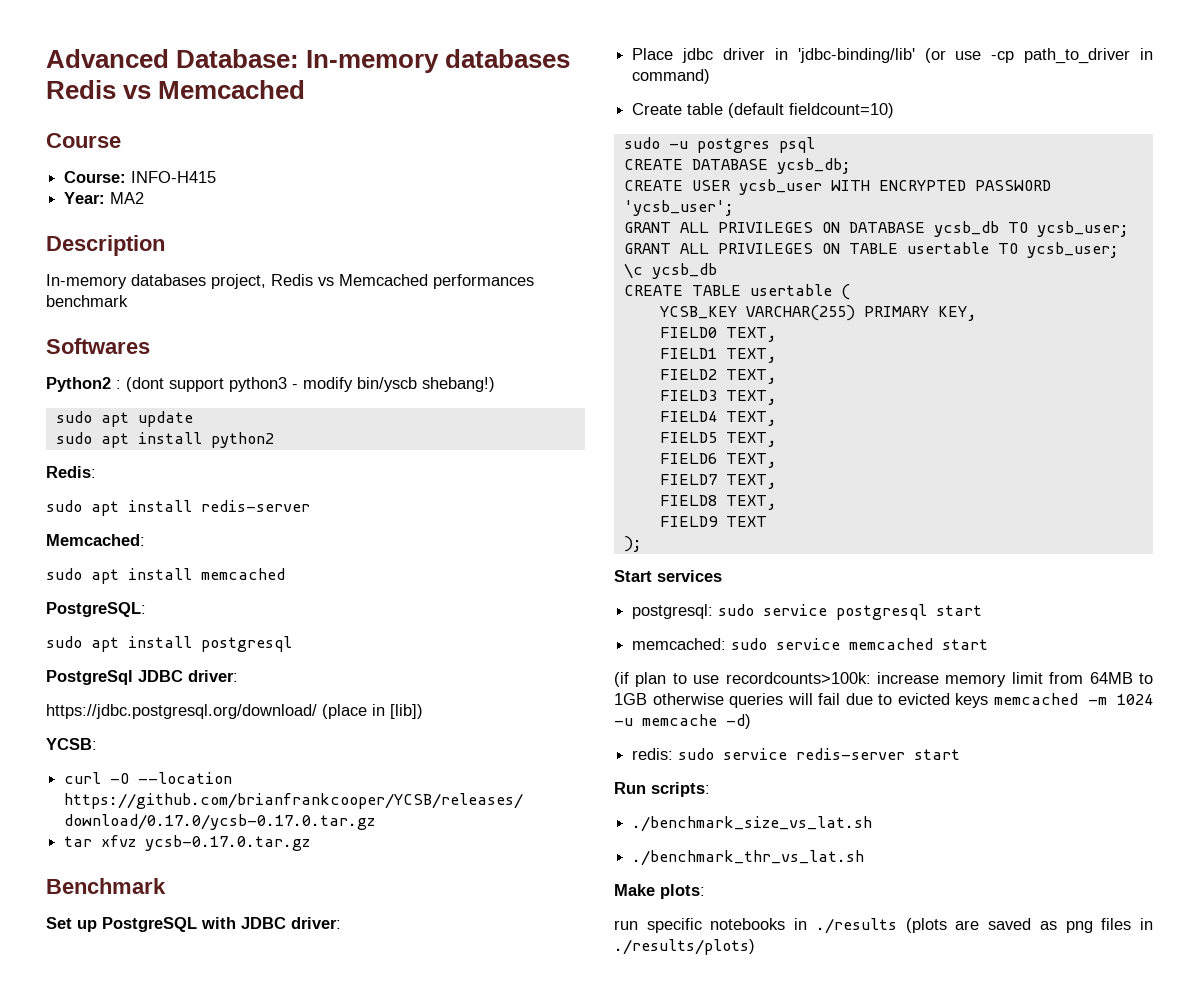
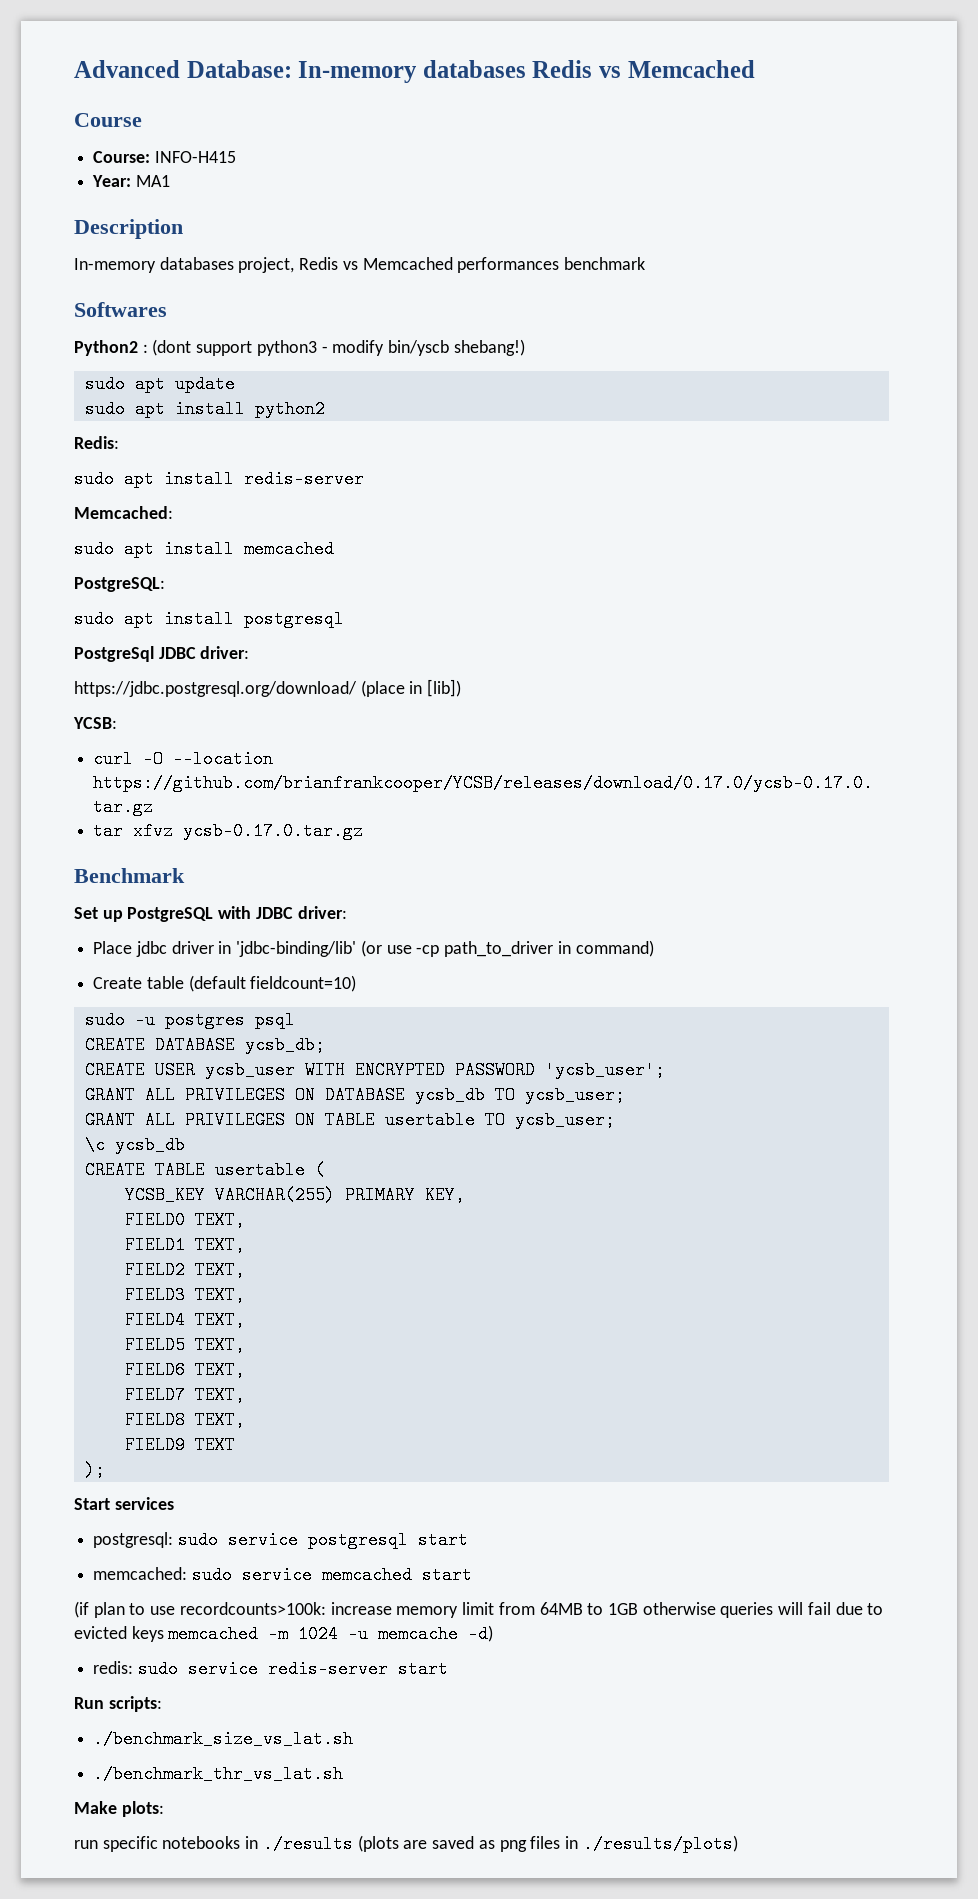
- Year: MA2
+ Year: MA1

